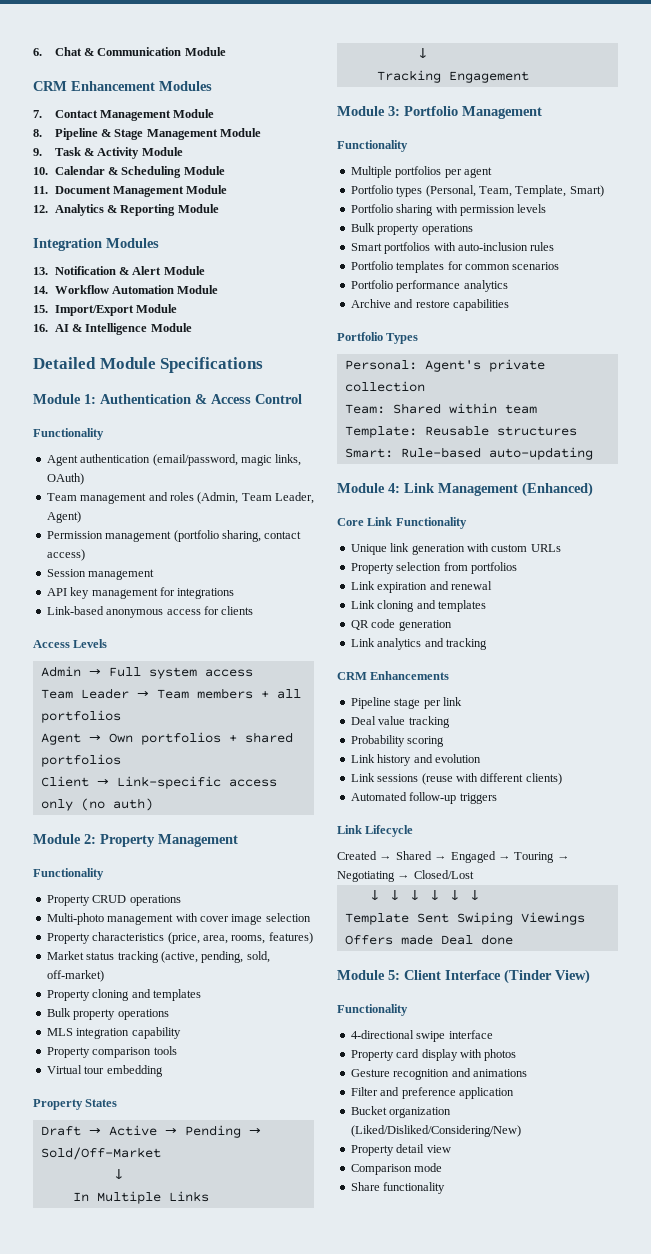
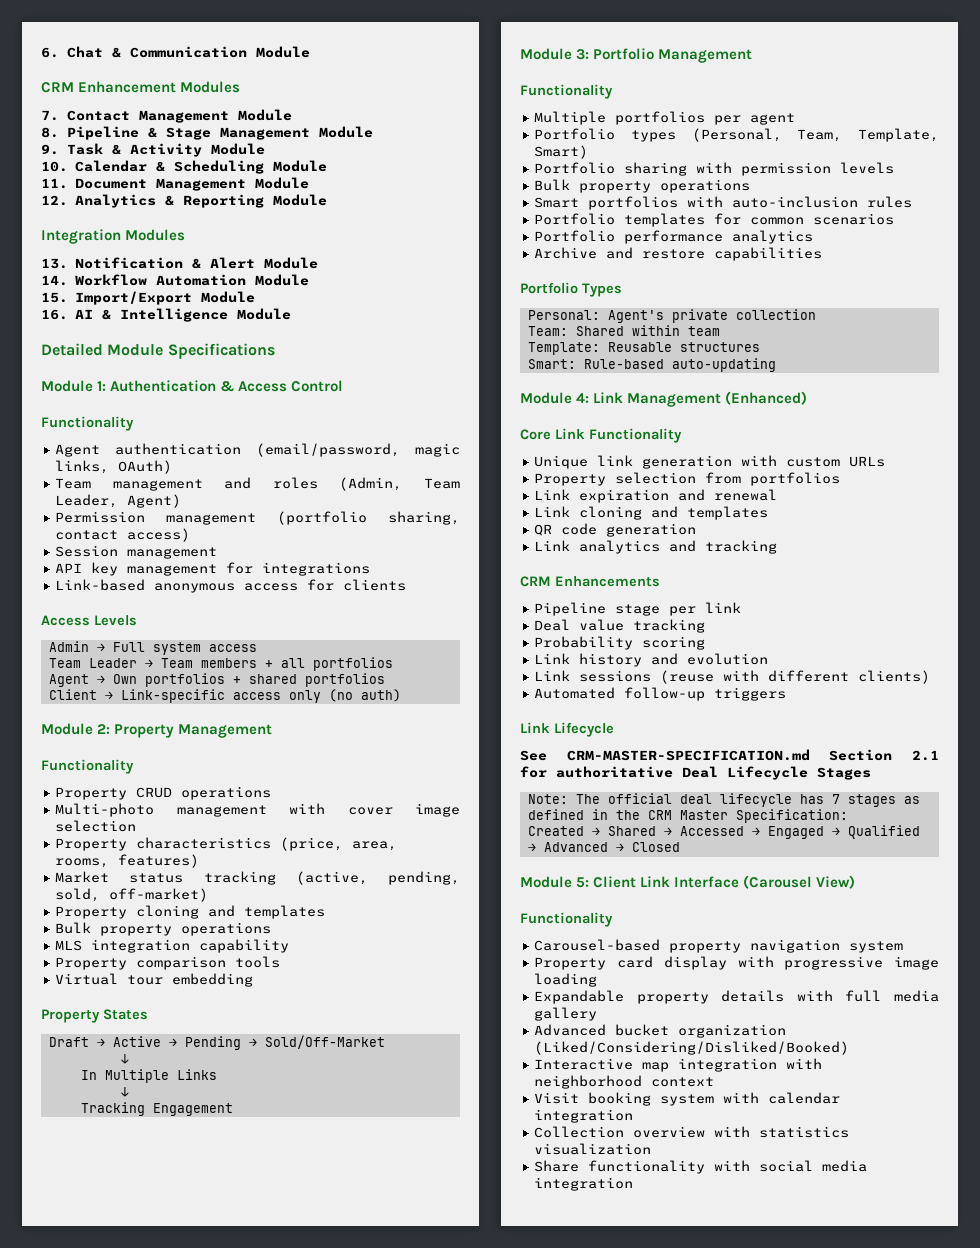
- Created → Shared → Engaged → Touring → Negotiating → Closed/Lost
- ↓ ↓ ↓ ↓ ↓ ↓
- Template Sent Swiping Viewings Offers made Deal done
+ See CRM-MASTER-SPECIFICATION.md Section 2.1 for authoritative Deal Lifecycle Stages
+ Note: The official deal lifecycle has 7 stages as defined in the CRM Master Specification:
+ Created → Shared → Accessed → Engaged → Qualified → Advanced → Closed
- Module 5: Client Interface (Tinder View)
+ Module 5: Client Link Interface (Carousel View)
- 4-directional swipe interface
+ Carousel-based property navigation system
- Property card display with photos
- Gesture recognition and animations
- Filter and preference application
- Bucket organization (Liked/Disliked/Considering/New)
- Property detail view
- Comparison mode
- Share functionality
+ Property card display with progressive image loading
+ Expandable property details with full media gallery
+ Advanced bucket organization (Liked/Considering/Disliked/Booked)
+ Interactive map integration with neighborhood context
+ Visit booking system with calendar integration
+ Collection overview with statistics visualization
+ Share functionality with social media integration

